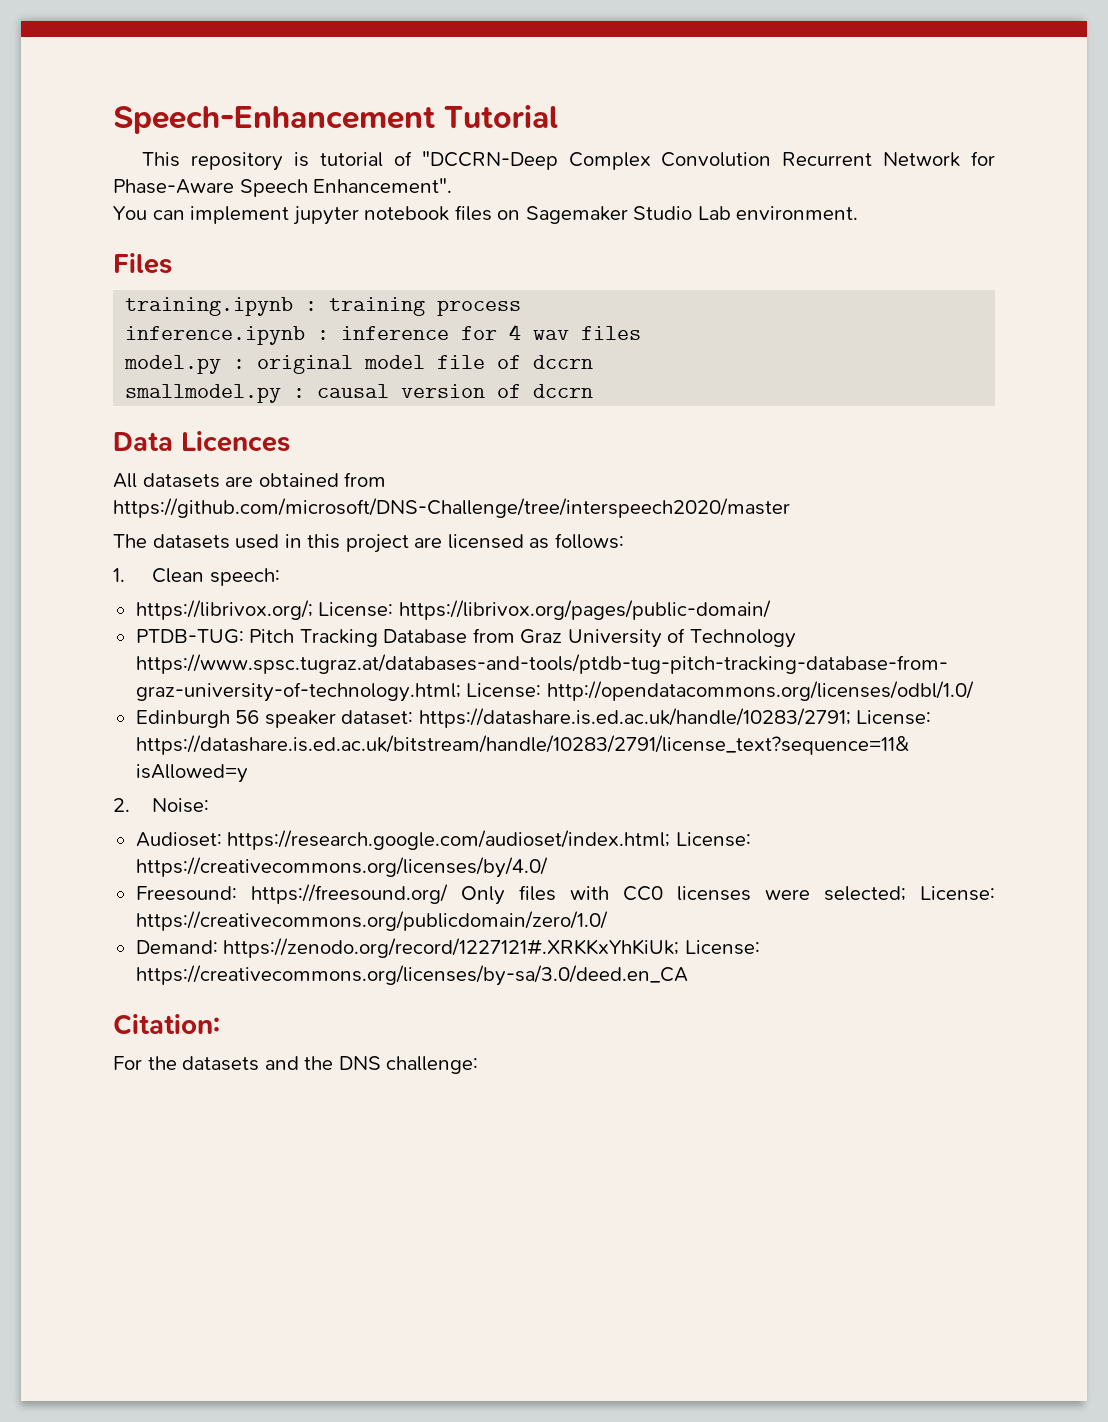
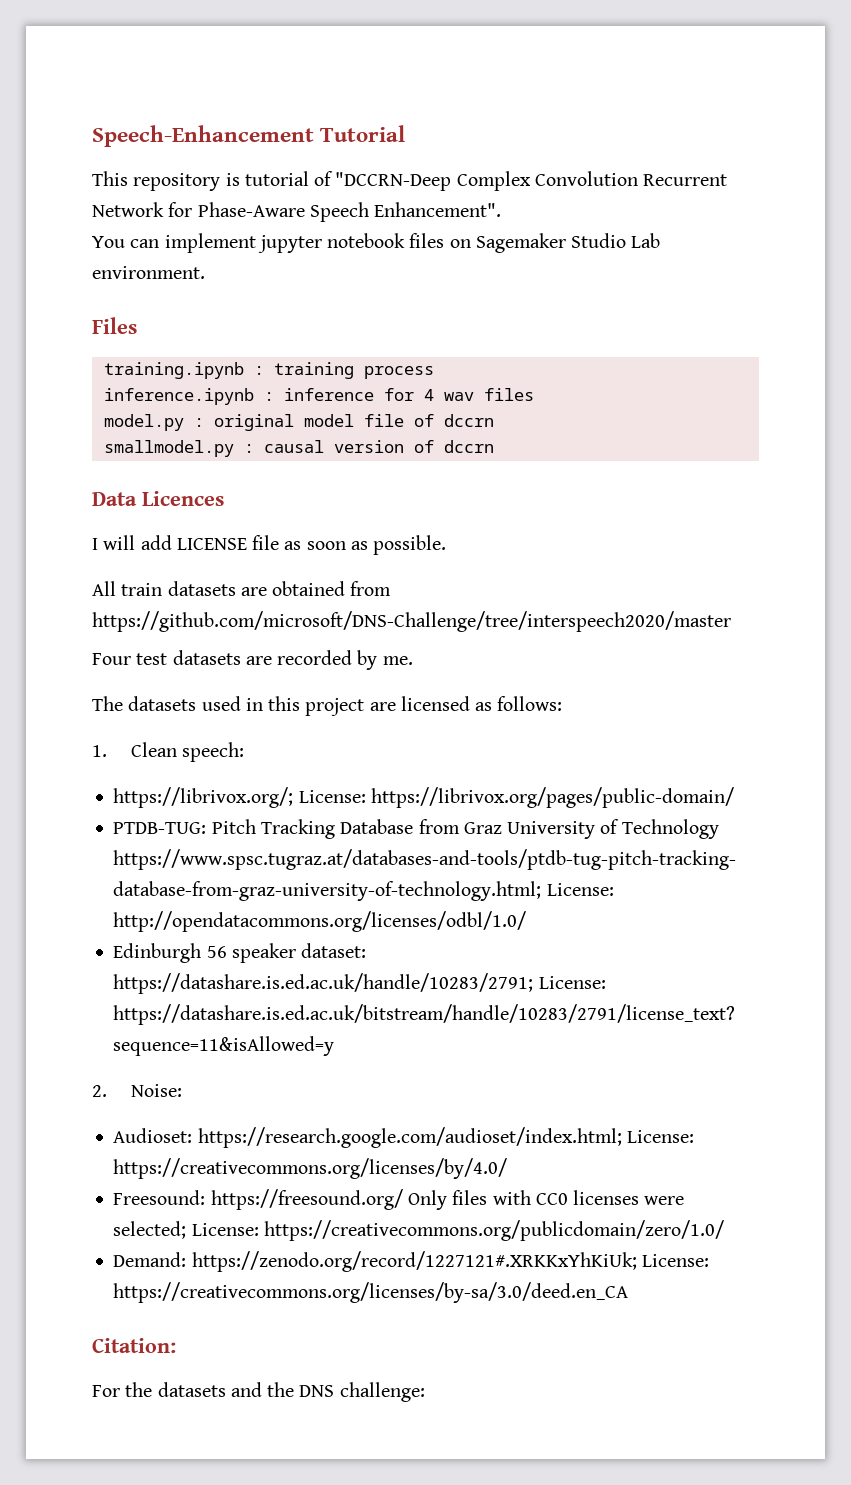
+ I will add LICENSE file as soon as possible.
- All datasets are obtained from https://github.com/microsoft/DNS-Challenge/tree/interspeech2020/master
+ All train datasets are obtained from https://github.com/microsoft/DNS-Challenge/tree/interspeech2020/master
+ Four test datasets are recorded by me.

